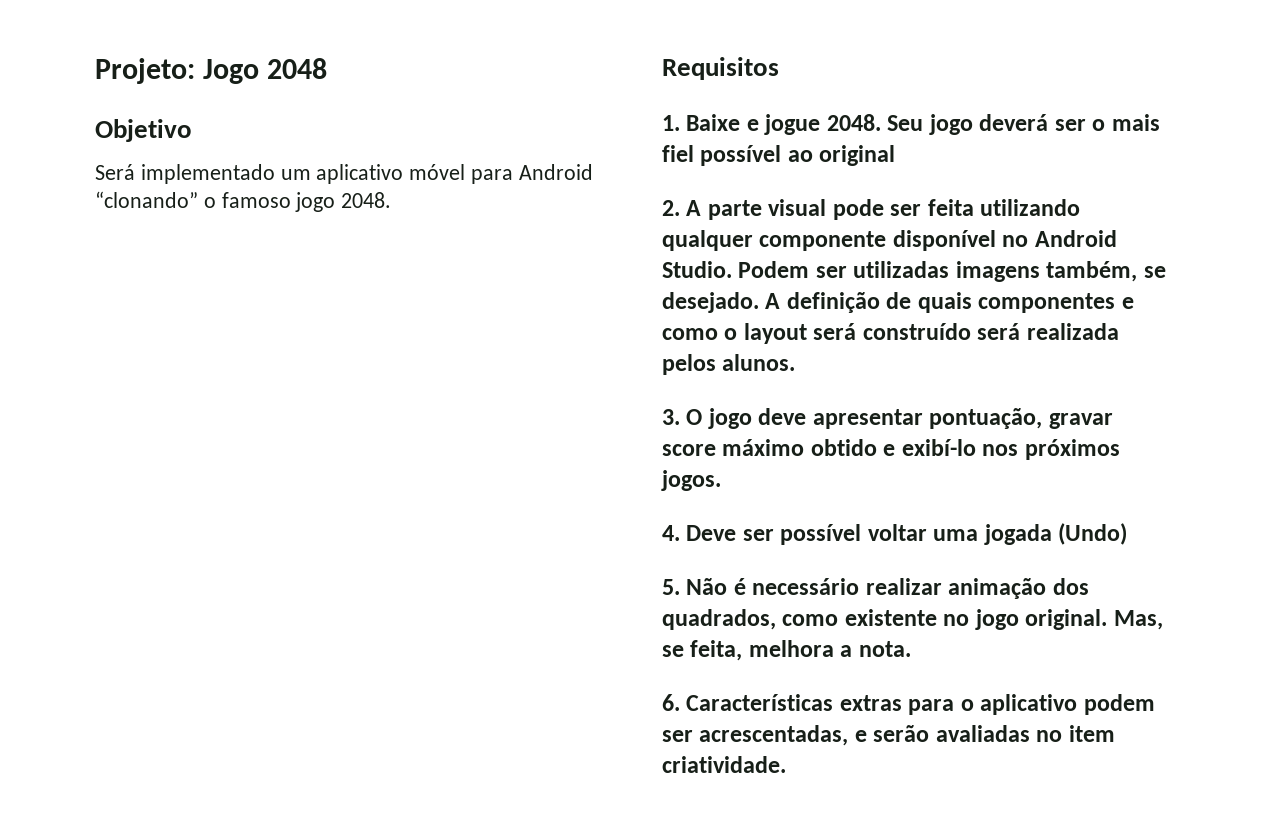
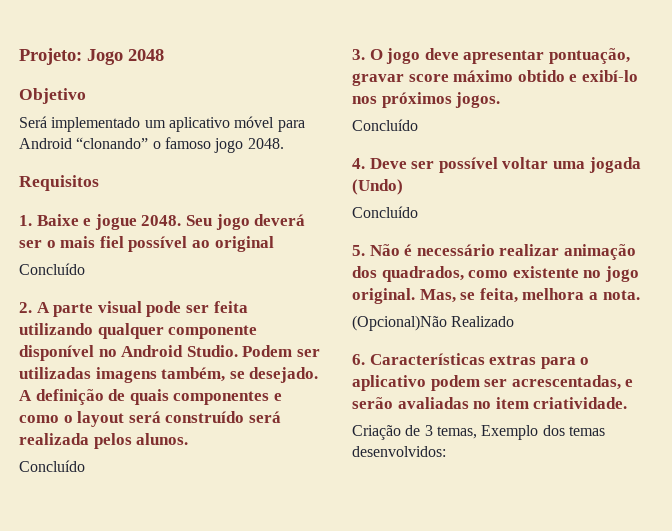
  Seu jogo deverá ser o mais fiel possível ao original
+ Concluído
  A definição de quais componentes e como o layout será construído será realizada pelos alunos.
+ Concluído
  3. O jogo deve apresentar pontuação, gravar score máximo obtido e exibí-lo nos próximos jogos.
+ Concluído
  4. Deve ser possível voltar uma jogada (Undo)
+ Concluído
+ (Opcional)Não Realizado
+ Criação de 3 temas, Exemplo dos temas desenvolvidos:

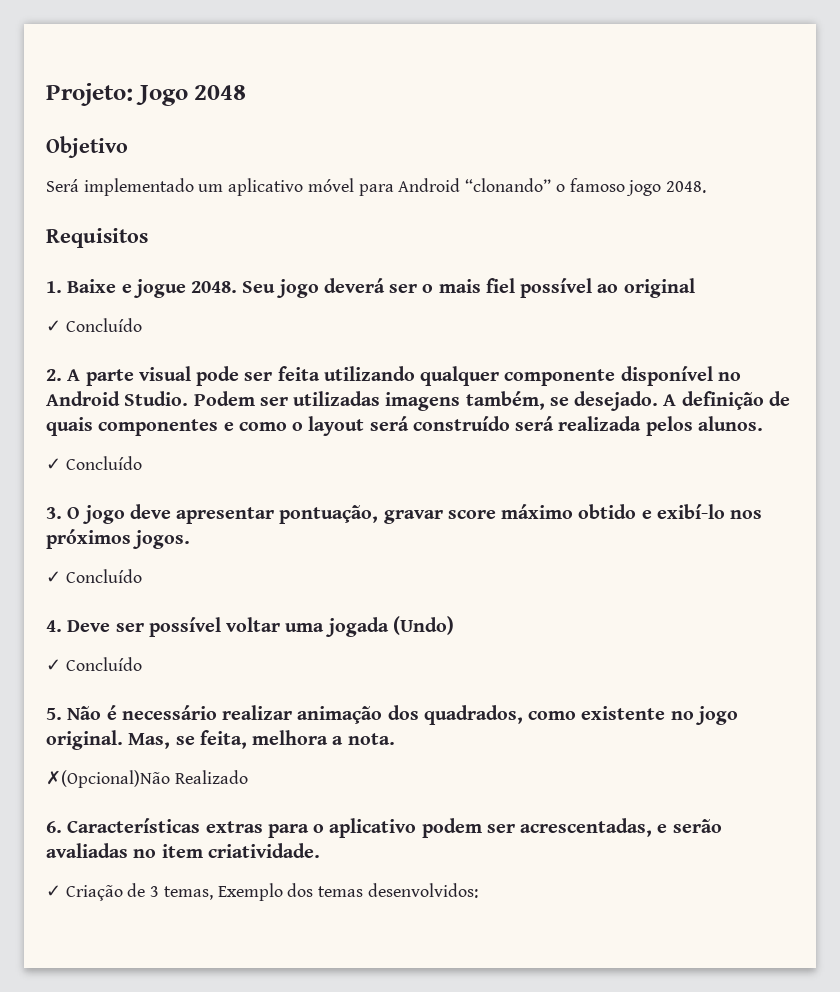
  Seu jogo deverá ser o mais fiel possível ao original
- Concluído
+ ✓ Concluído
  A definição de quais componentes e como o layout será construído será realizada pelos alunos.
- Concluído
+ ✓ Concluído
  3. O jogo deve apresentar pontuação, gravar score máximo obtido e exibí-lo nos próximos jogos.
- Concluído
+ ✓ Concluído
  4. Deve ser possível voltar uma jogada (Undo)
- Concluído
+ ✓ Concluído
- (Opcional)Não Realizado
+ ✗(Opcional)Não Realizado
- Criação de 3 temas, Exemplo dos temas desenvolvidos:
+ ✓ Criação de 3 temas, Exemplo dos temas desenvolvidos:

